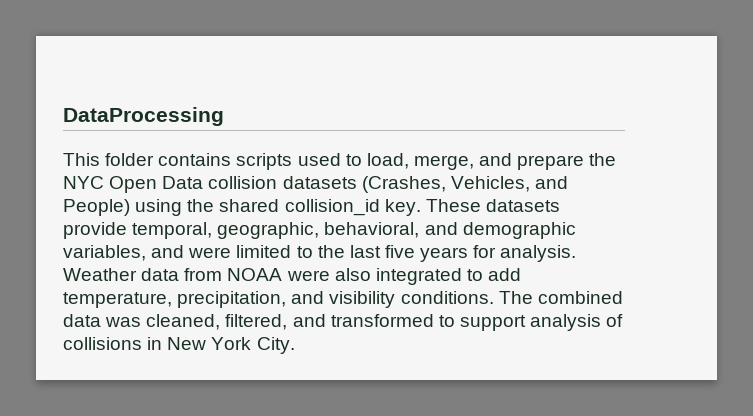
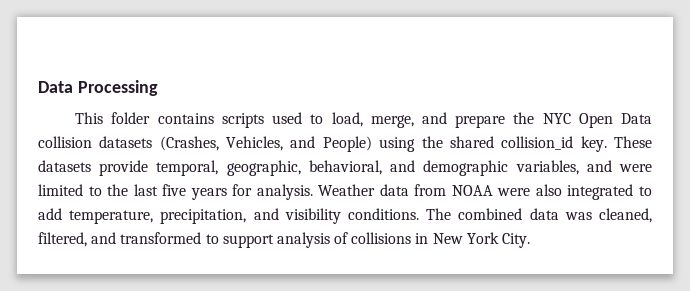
- DataProcessing
+ Data Processing

